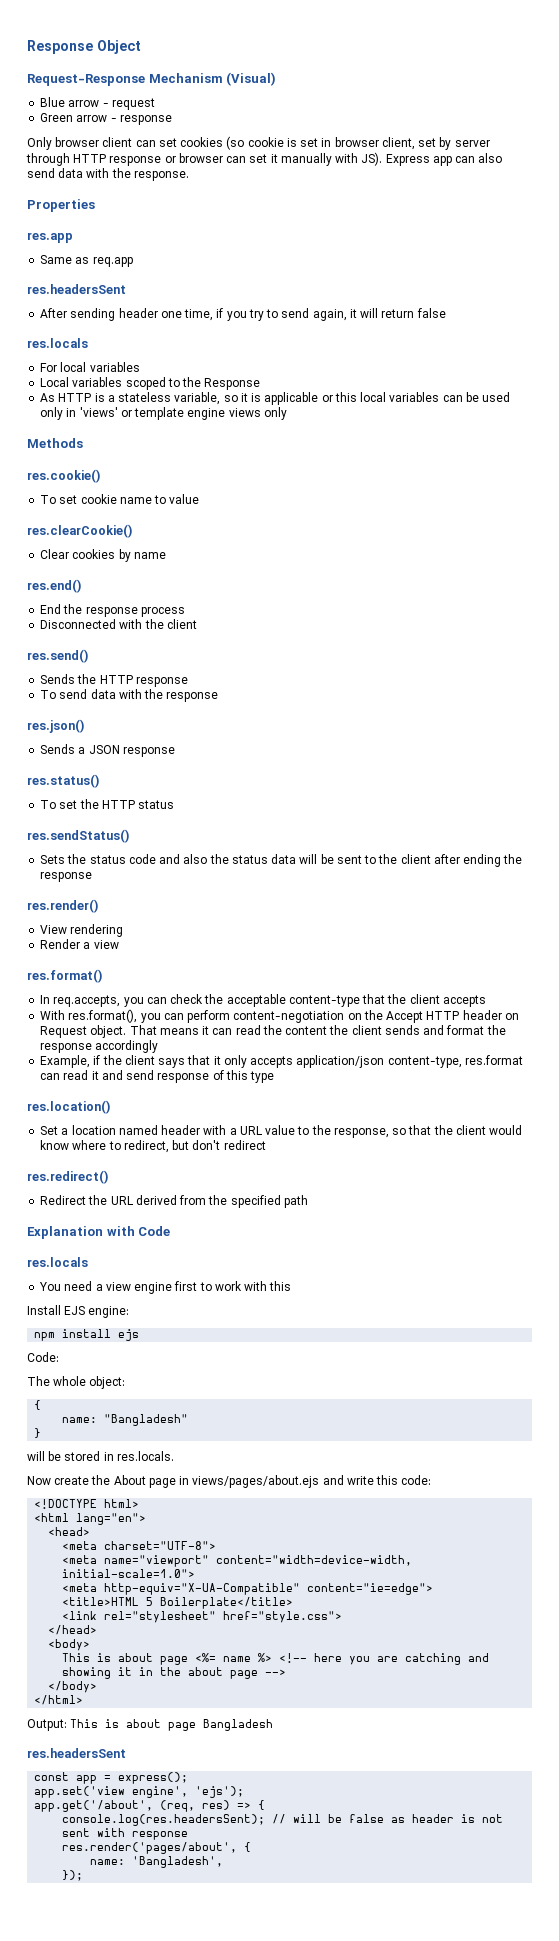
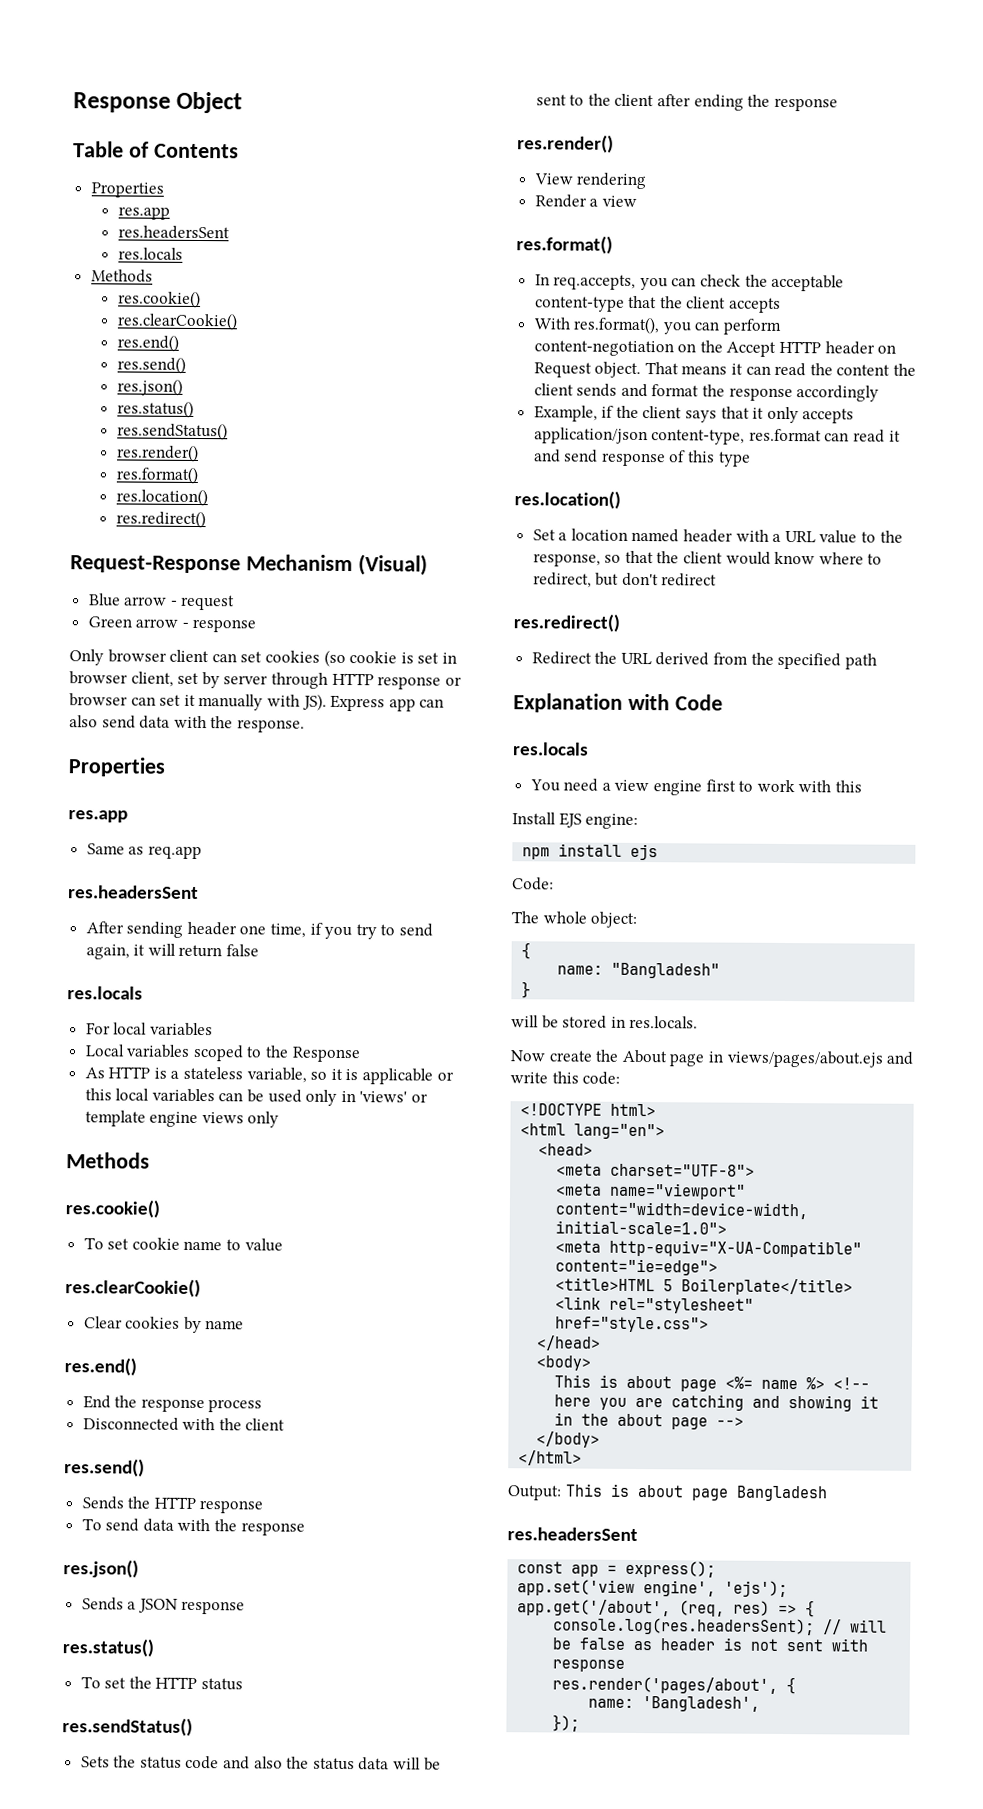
+ Table of Contents
+ Properties
+ res.app
+ res.headersSent
+ res.locals
+ Methods
+ res.cookie()
+ res.clearCookie()
+ res.end()
+ res.send()
+ res.json()
+ res.status()
+ res.sendStatus()
+ res.render()
+ res.format()
+ res.location()
+ res.redirect()

